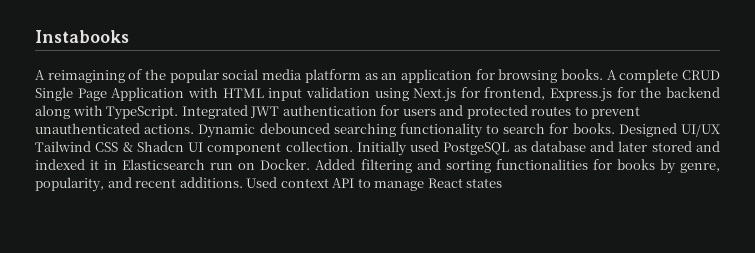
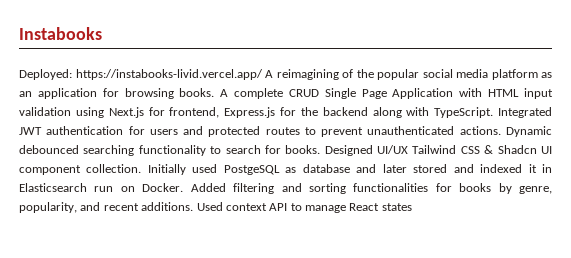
- A reimagining of the popular social media platform as an application for browsing books.
+ Deployed: https://instabooks-livid.vercel.app/ A reimagining of the popular social media platform as an application for browsing books.

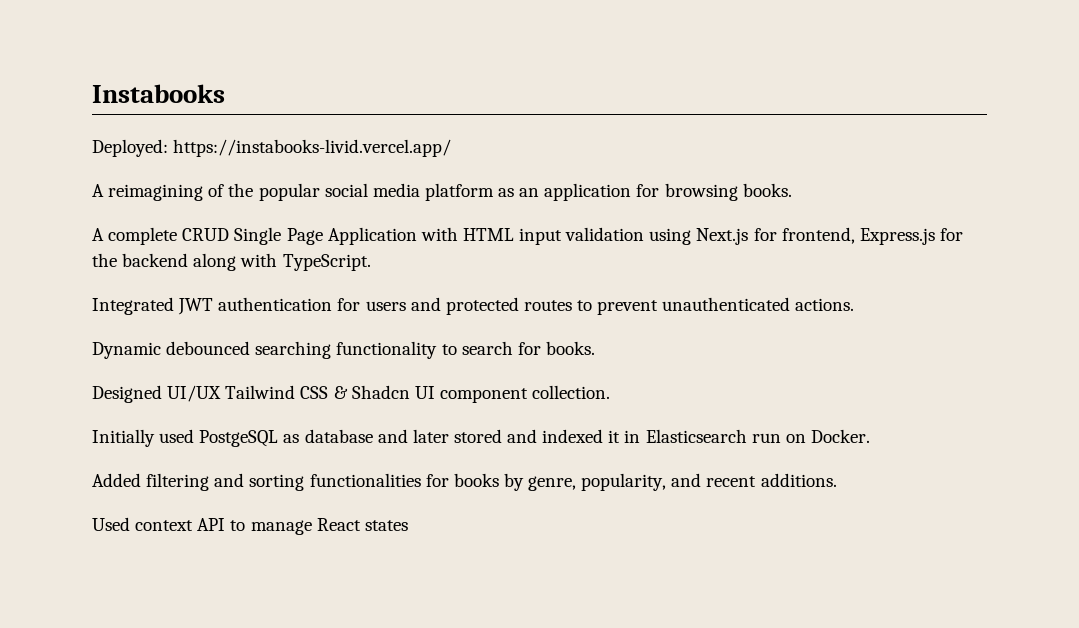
- https://instabooks-livid.vercel.app/ A reimagining of the popular social media platform as an application for browsing books. A complete CRUD Single Page Application with HTML input validation using Next.js for frontend, Express.js for the backend along with TypeScript. Integrated JWT authentication for users and protected routes to prevent unauthenticated actions. Dynamic debounced searching functionality to search for books. Designed UI/UX Tailwind CSS & Shadcn UI component collection. Initially used PostgeSQL as database and later stored and indexed it in Elasticsearch run on Docker. Added filtering and sorting functionalities for books by genre, popularity, and recent additions. Used context API to manage React states
+ https://instabooks-livid.vercel.app/
+ A reimagining of the popular social media platform as an application for browsing books.
+ A complete CRUD Single Page Application with HTML input validation using Next.js for frontend, Express.js for the backend along with TypeScript.
+ Integrated JWT authentication for users and protected routes to prevent unauthenticated actions.
+ Dynamic debounced searching functionality to search for books.
+ Designed UI/UX Tailwind CSS & Shadcn UI component collection.
+ Initially used PostgeSQL as database and later stored and indexed it in Elasticsearch run on Docker.
+ Added filtering and sorting functionalities for books by genre, popularity, and recent additions.
+ Used context API to manage React states

